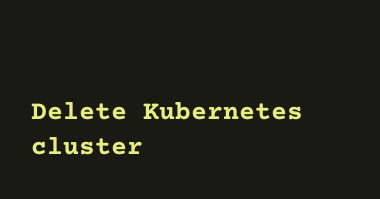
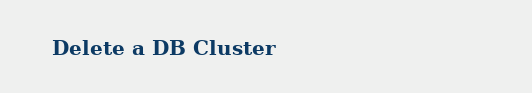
- Delete Kubernetes cluster
+ Delete a DB Cluster

